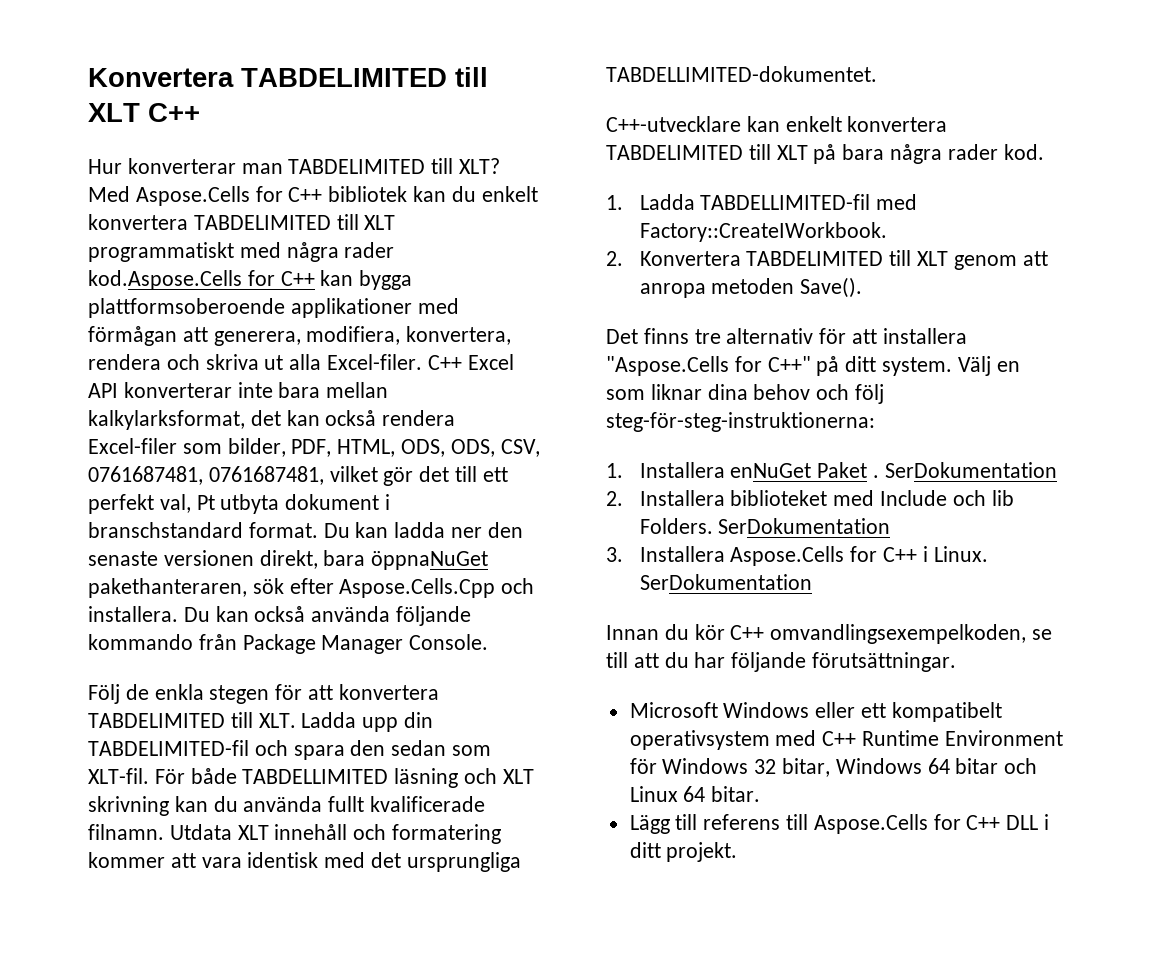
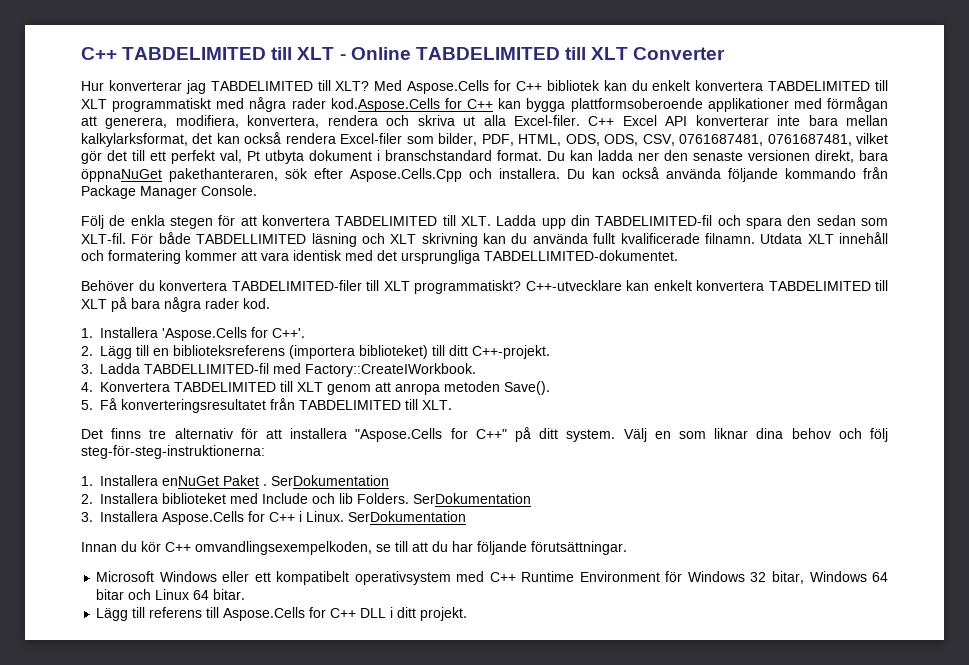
- Konvertera TABDELIMITED till XLT C++
+ C++ TABDELIMITED till XLT - Online TABDELIMITED till XLT Converter
- Hur konverterar man TABDELIMITED till XLT?
+ Hur konverterar jag TABDELIMITED till XLT?
+ Behöver du konvertera TABDELIMITED-filer till XLT programmatiskt?
- 1. Ladda TABDELLIMITED-fil med Factory::CreateIWorkbook.
+ 1. Installera 'Aspose.Cells for C++'.
+ 2. Lägg till en biblioteksreferens (importera biblioteket) till ditt C++-projekt.
+ 3. Ladda TABDELLIMITED-fil med Factory::CreateIWorkbook.
- 2. Konvertera TABDELIMITED till XLT genom att anropa metoden Save().
+ 4. Konvertera TABDELIMITED till XLT genom att anropa metoden Save().
+ 5. Få konverteringsresultatet från TABDELIMITED till XLT.

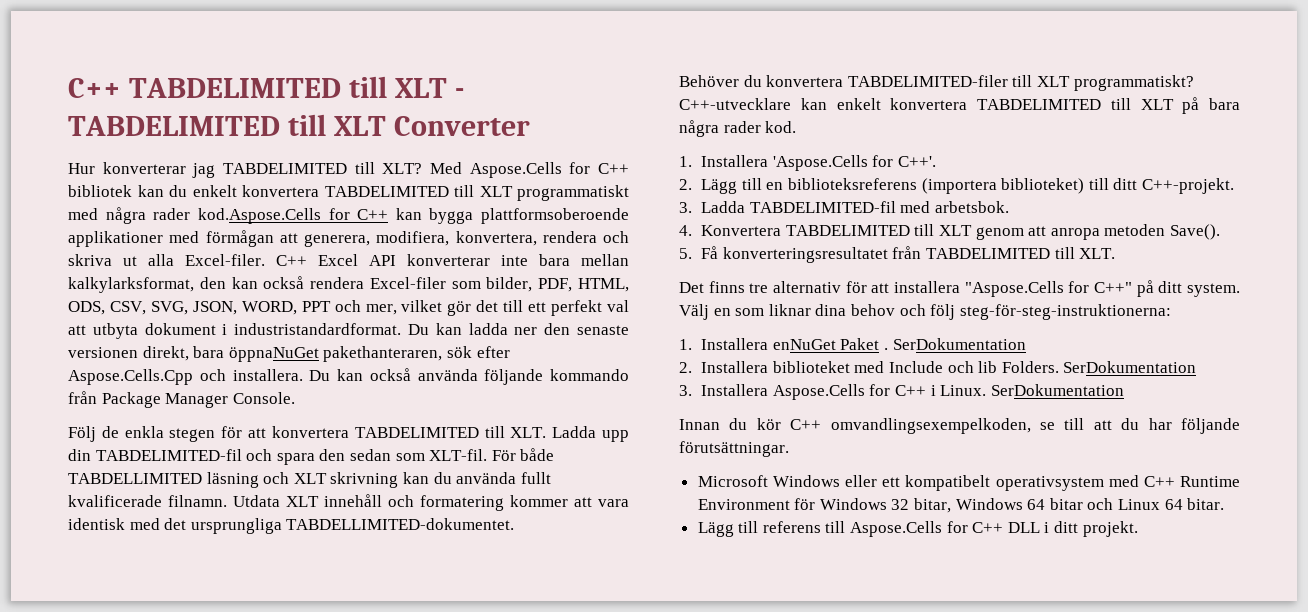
- C++ TABDELIMITED till XLT - Online TABDELIMITED till XLT Converter
+ C++ TABDELIMITED till XLT - TABDELIMITED till XLT Converter
- C++ Excel API konverterar inte bara mellan kalkylarksformat, det kan också rendera Excel-filer som bilder, PDF, HTML, ODS, ODS, CSV, 0761687481, 0761687481, vilket gör det till ett perfekt val, Pt utbyta dokument i branschstandard format.
+ C++ Excel API konverterar inte bara mellan kalkylarksformat, den kan också rendera Excel-filer som bilder, PDF, HTML, ODS, CSV, SVG, JSON, WORD, PPT och mer, vilket gör det till ett perfekt val att utbyta dokument i industristandardformat.
- 3. Ladda TABDELLIMITED-fil med Factory::CreateIWorkbook.
+ 3. Ladda TABDELIMITED-fil med arbetsbok.

